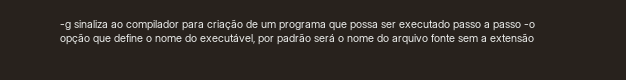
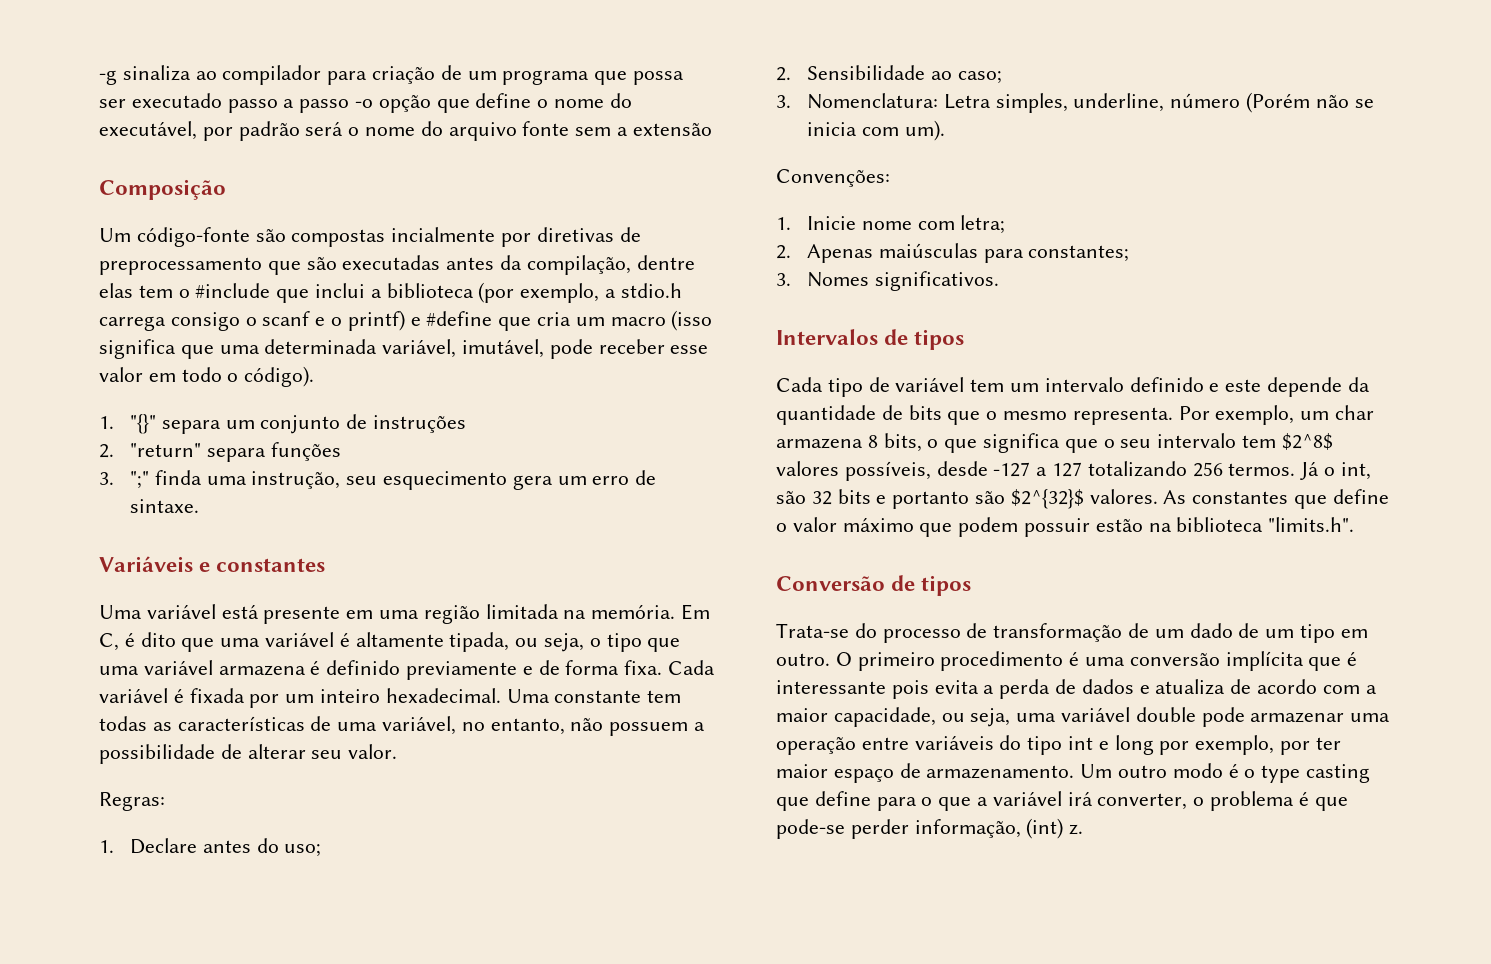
+ Composição
+ Um código-fonte são compostas incialmente por diretivas de preprocessamento que são executadas antes da compilação, dentre elas tem o #include que inclui a biblioteca (por exemplo, a stdio.h carrega consigo o scanf e o printf) e #define que cria um macro (isso significa que uma determinada variável, imutável, pode receber esse valor em todo o código).
+ 1. "{}" separa um conjunto de instruções
+ 2. "return" separa funções
+ 3. ";" finda uma instrução, seu esquecimento gera um erro de sintaxe.
+ Variáveis e constantes
+ Uma variável está presente em uma região limitada na memória. Em C, é dito que uma variável é altamente tipada, ou seja, o tipo que uma variável armazena é definido previamente e de forma fixa. Cada variável é fixada por um inteiro hexadecimal. Uma constante tem todas as características de uma variável, no entanto, não possuem a possibilidade de alterar seu valor.
+ Regras:
+ 1. Declare antes do uso;
+ 2. Sensibilidade ao caso;
+ 3. Nomenclatura: Letra simples, underline, número (Porém não se inicia com um).
+ Convenções:
+ 1. Inicie nome com letra;
+ 2. Apenas maiúsculas para constantes;
+ 3. Nomes significativos.
+ Intervalos de tipos
+ Cada tipo de variável tem um intervalo definido e este depende da quantidade de bits que o mesmo representa. Por exemplo, um char armazena 8 bits, o que significa que o seu intervalo tem $2^8$ valores possíveis, desde -127 a 127 totalizando 256 termos. Já o int, são 32 bits e portanto são $2^{32}$ valores. As constantes que define o valor máximo que podem possuir estão na biblioteca "limits.h".
+ Conversão de tipos
+ Trata-se do processo de transformação de um dado de um tipo em outro. O primeiro procedimento é uma conversão implícita que é interessante pois evita a perda de dados e atualiza de acordo com a maior capacidade, ou seja, uma variável double pode armazenar uma operação entre variáveis do tipo int e long por exemplo, por ter maior espaço de armazenamento. Um outro modo é o type casting que define para o que a variável irá converter, o problema é que pode-se perder informação, (int) z.

